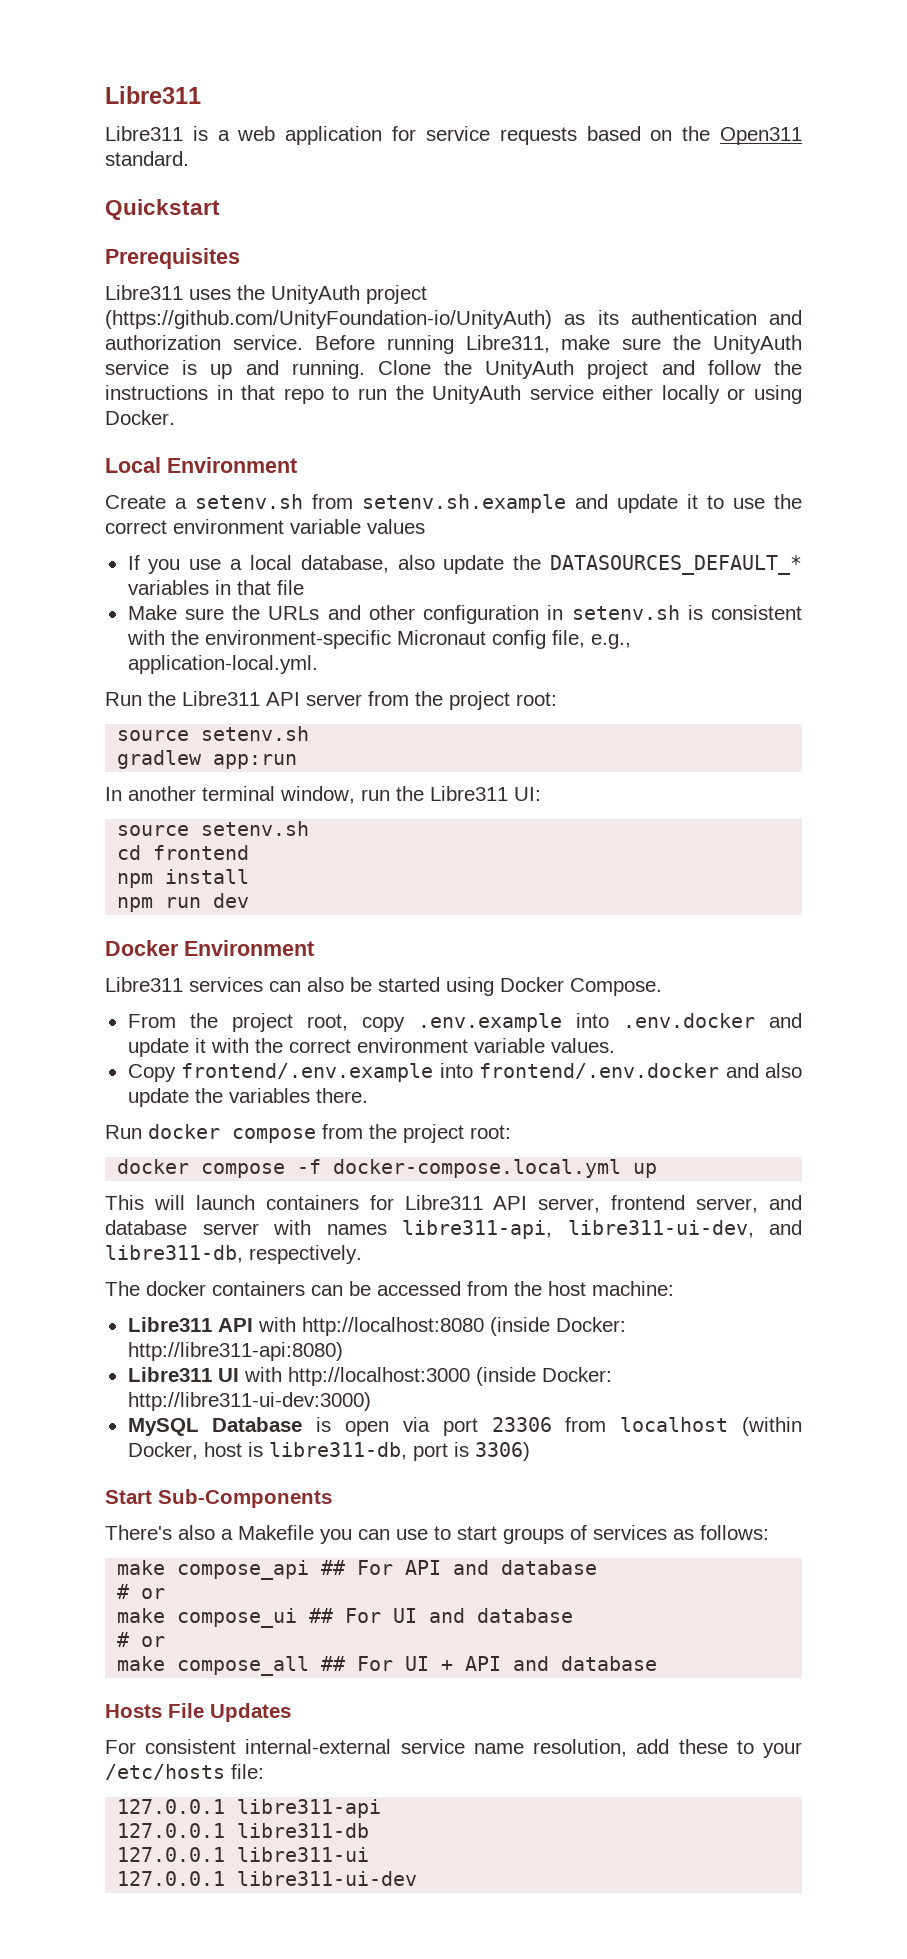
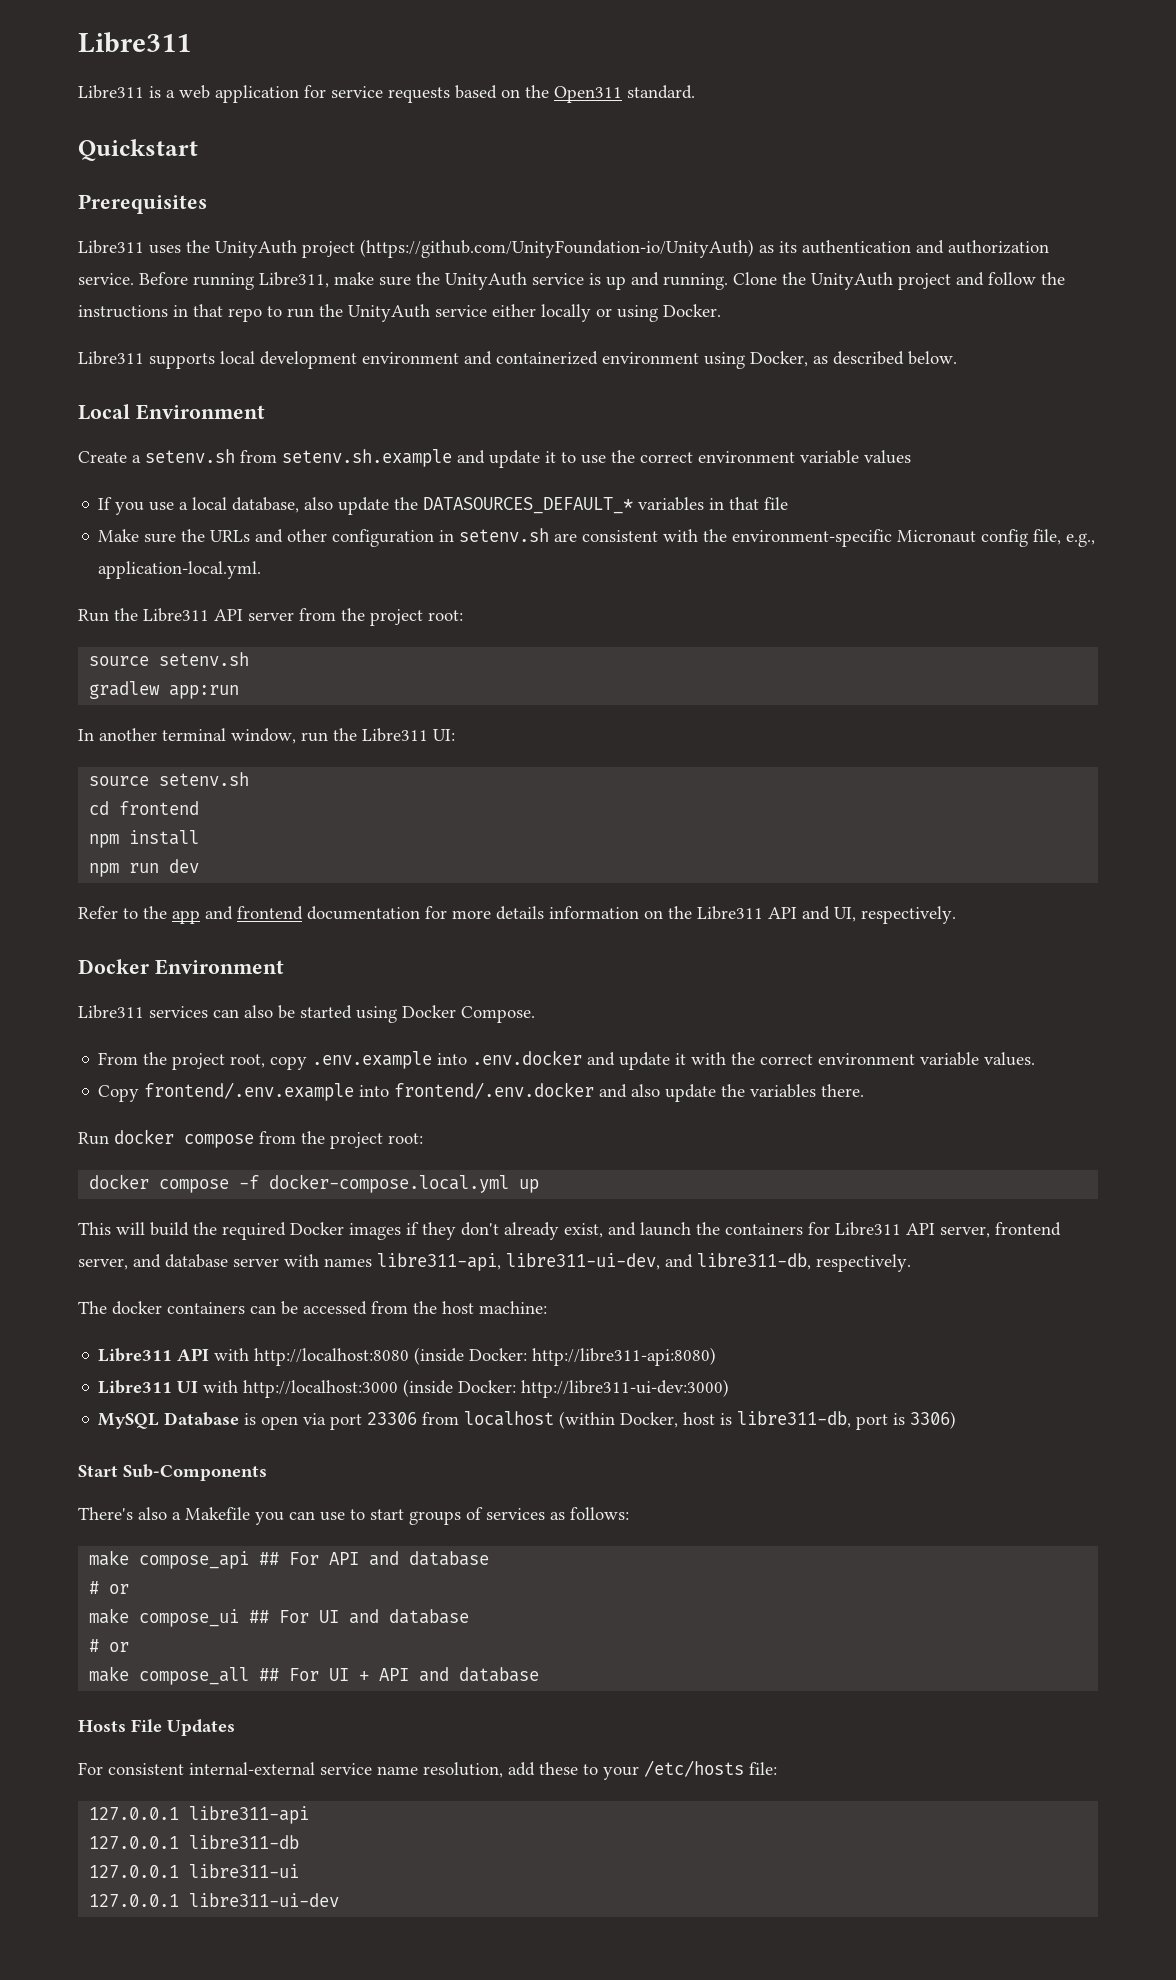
+ Libre311 supports local development environment and containerized environment using Docker, as described below.
- Make sure the URLs and other configuration in setenv.sh is consistent with the environment-specific Micronaut config file, e.g., application-local.yml.
+ Make sure the URLs and other configuration in setenv.sh are consistent with the environment-specific Micronaut config file, e.g., application-local.yml.
+ Refer to the app and frontend documentation for more details information on the Libre311 API and UI, respectively.
- This will launch containers for Libre311 API server, frontend server, and database server with names libre311-api, libre311-ui-dev, and libre311-db, respectively.
+ This will build the required Docker images if they don't already exist, and launch the containers for Libre311 API server, frontend server, and database server with names libre311-api, libre311-ui-dev, and libre311-db, respectively.

